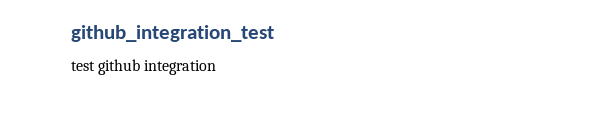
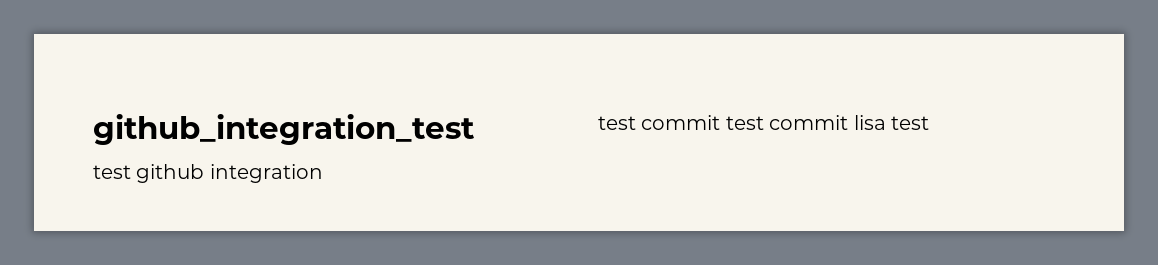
+ test commit test commit lisa test

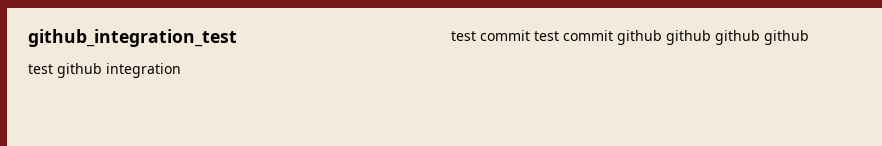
- test commit test commit lisa test
+ test commit test commit github github github github

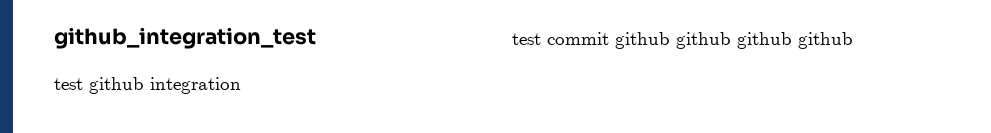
- test commit test commit github github github github
+ test commit github github github github

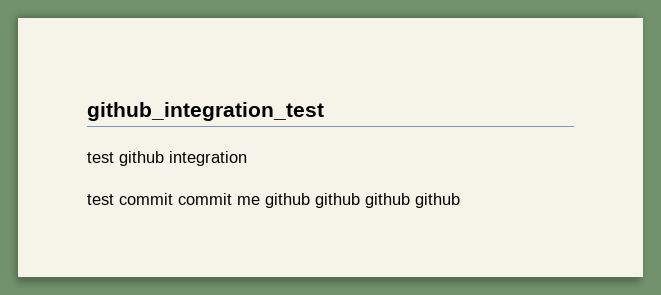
- test commit github github github github
+ test commit commit me github github github github

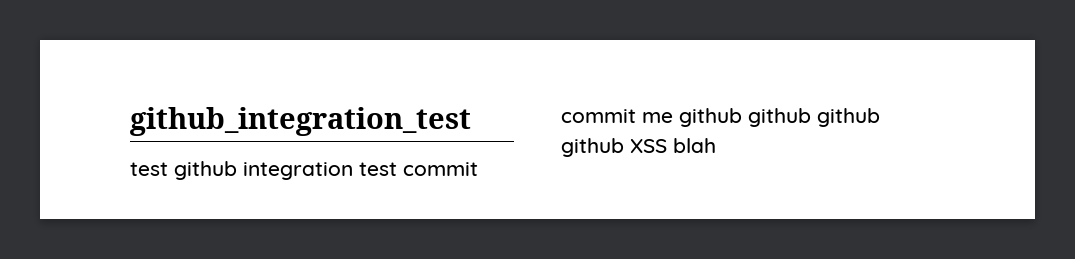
- test github integration
- test commit commit me github github github github
+ test github integration test commit commit me github github github github XSS blah

